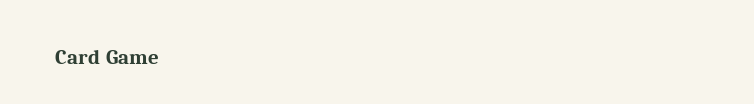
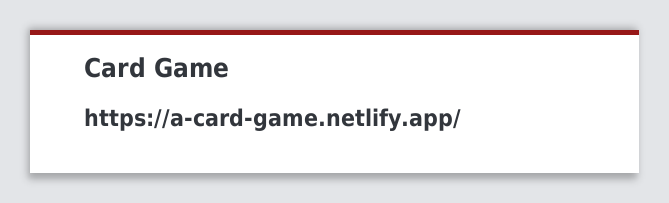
+ https://a-card-game.netlify.app/

